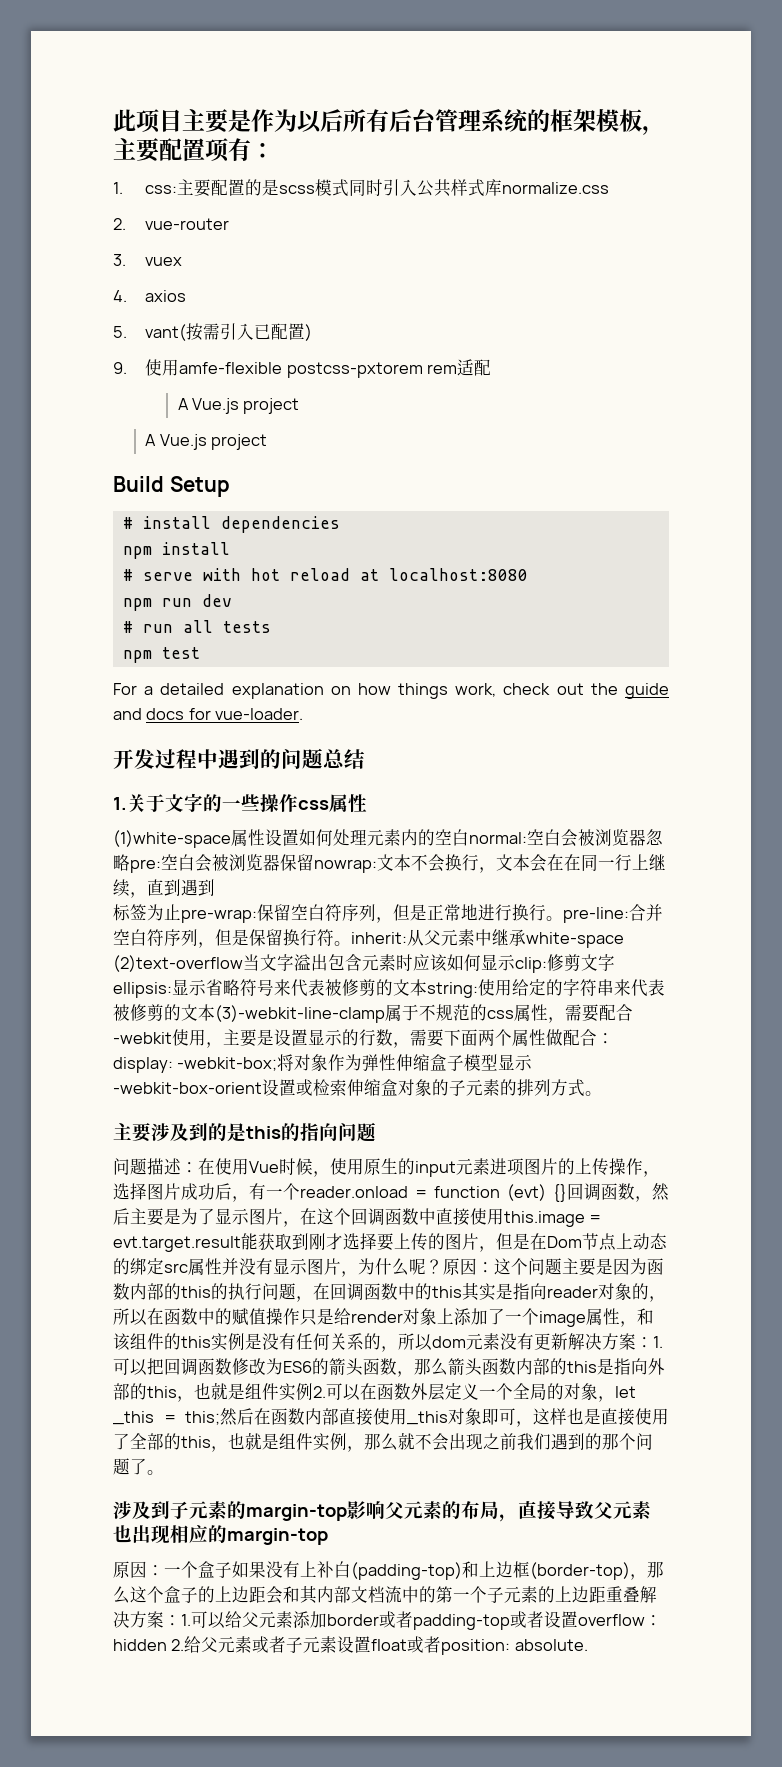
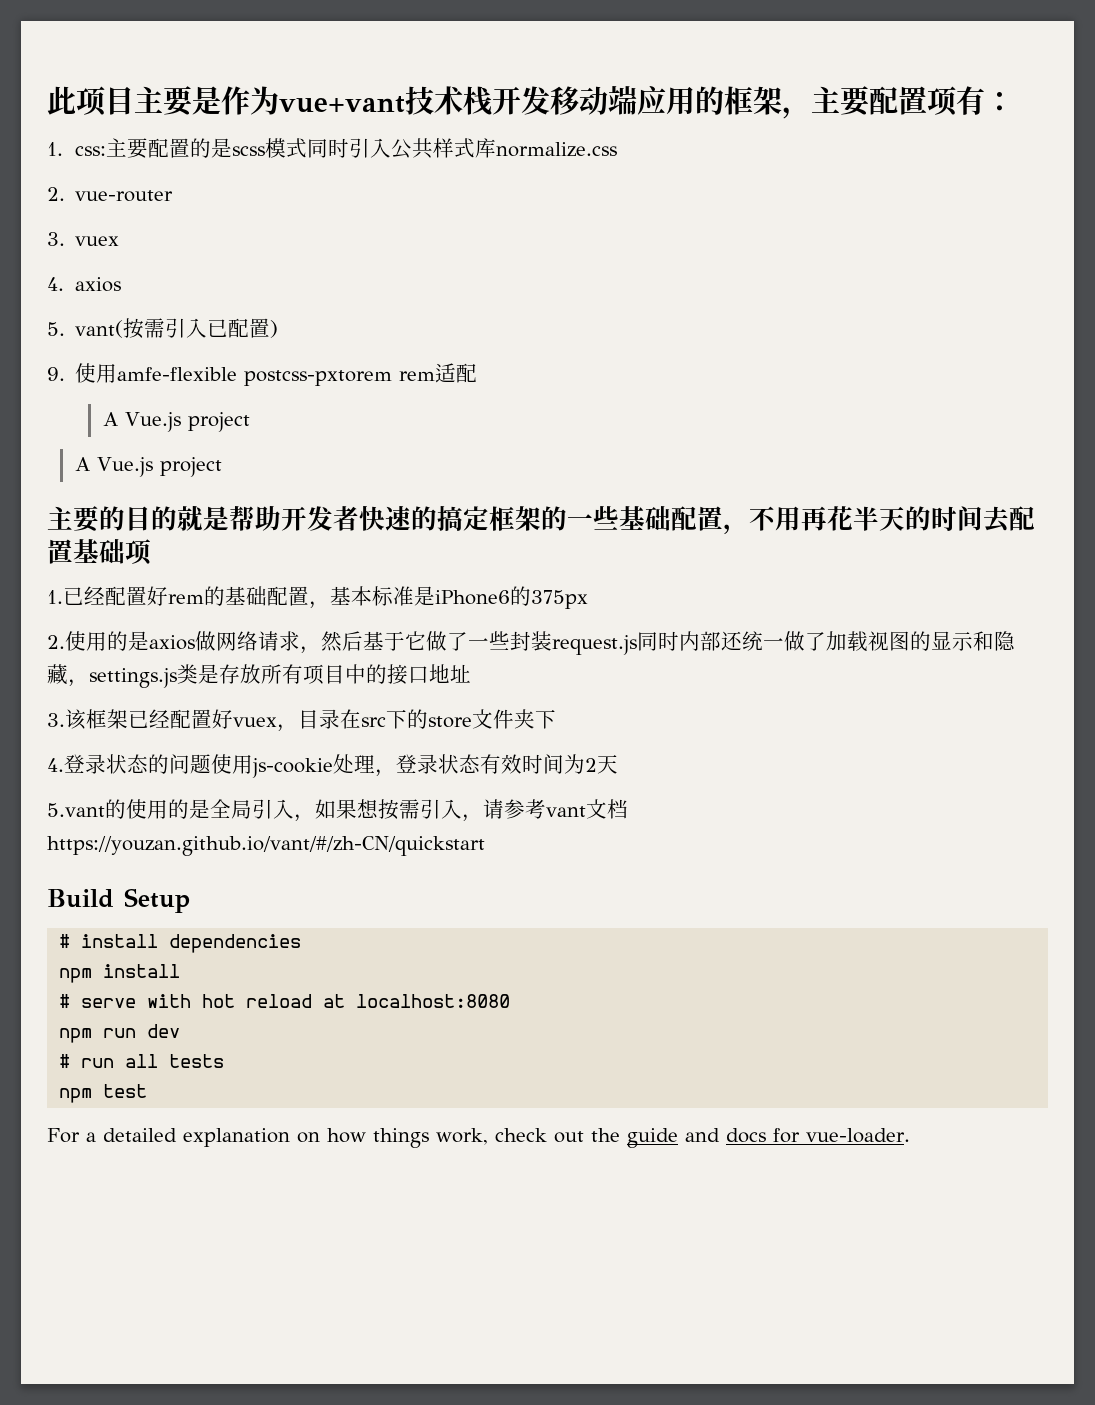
- 此项目主要是作为以后所有后台管理系统的框架模板，主要配置项有：
+ 此项目主要是作为vue+vant技术栈开发移动端应用的框架，主要配置项有：
+ 主要的目的就是帮助开发者快速的搞定框架的一些基础配置，不用再花半天的时间去配置基础项
+ 1.已经配置好rem的基础配置，基本标准是iPhone6的375px
+ 2.使用的是axios做网络请求，然后基于它做了一些封装request.js同时内部还统一做了加载视图的显示和隐藏，settings.js类是存放所有项目中的接口地址
+ 3.该框架已经配置好vuex，目录在src下的store文件夹下
+ 4.登录状态的问题使用js-cookie处理，登录状态有效时间为2天
+ 5.vant的使用的是全局引入，如果想按需引入，请参考vant文档https://youzan.github.io/vant/#/zh-CN/quickstart
- 开发过程中遇到的问题总结
- 1.关于文字的一些操作css属性
- (1)white-space属性设置如何处理元素内的空白normal:空白会被浏览器忽略pre:空白会被浏览器保留nowrap:文本不会换行，文本会在在同一行上继续，直到遇到
- 标签为止pre-wrap:保留空白符序列，但是正常地进行换行。pre-line:合并空白符序列，但是保留换行符。inherit:从父元素中继承white-space (2)text-overflow当文字溢出包含元素时应该如何显示clip:修剪文字ellipsis:显示省略符号来代表被修剪的文本string:使用给定的字符串来代表被修剪的文本(3)-webkit-line-clamp属于不规范的css属性，需要配合-webkit使用，主要是设置显示的行数，需要下面两个属性做配合：display: -webkit-box;将对象作为弹性伸缩盒子模型显示-webkit-box-orient设置或检索伸缩盒对象的子元素的排列方式。
- 主要涉及到的是this的指向问题
- 问题描述：在使用Vue时候，使用原生的input元素进项图片的上传操作，选择图片成功后，有一个reader.onload = function (evt) {}回调函数，然后主要是为了显示图片，在这个回调函数中直接使用this.image = evt.target.result能获取到刚才选择要上传的图片，但是在Dom节点上动态的绑定src属性并没有显示图片，为什么呢？原因：这个问题主要是因为函数内部的this的执行问题，在回调函数中的this其实是指向reader对象的，所以在函数中的赋值操作只是给render对象上添加了一个image属性，和该组件的this实例是没有任何关系的，所以dom元素没有更新解决方案：1.可以把回调函数修改为ES6的箭头函数，那么箭头函数内部的this是指向外部的this，也就是组件实例2.可以在函数外层定义一个全局的对象，let _this = this;然后在函数内部直接使用_this对象即可，这样也是直接使用了全部的this，也就是组件实例，那么就不会出现之前我们遇到的那个问题了。
- 涉及到子元素的margin-top影响父元素的布局，直接导致父元素也出现相应的margin-top
- 原因：一个盒子如果没有上补白(padding-top)和上边框(border-top)，那么这个盒子的上边距会和其内部文档流中的第一个子元素的上边距重叠解决方案：1.可以给父元素添加border或者padding-top或者设置overflow：hidden 2.给父元素或者子元素设置float或者position: absolute.

